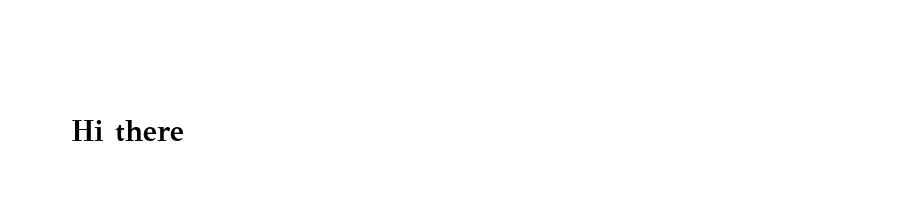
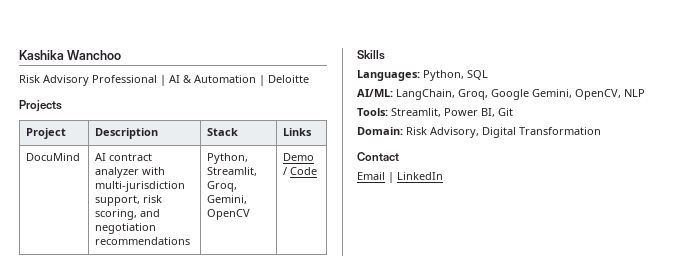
- Hi there
+ Kashika Wanchoo
+ Risk Advisory Professional | AI & Automation | Deloitte
+ Projects
+ Project | Description | Stack | Links
+ DocuMind | AI contract analyzer with multi-jurisdiction support, risk scoring, and negotiation recommendations | Python, Streamlit, Groq, Gemini, OpenCV | Demo / Code
+ Skills
+ Languages: Python, SQL
+ AI/ML: LangChain, Groq, Google Gemini, OpenCV, NLP
+ Tools: Streamlit, Power BI, Git
+ Domain: Risk Advisory, Digital Transformation
+ Contact
+ Email | LinkedIn

